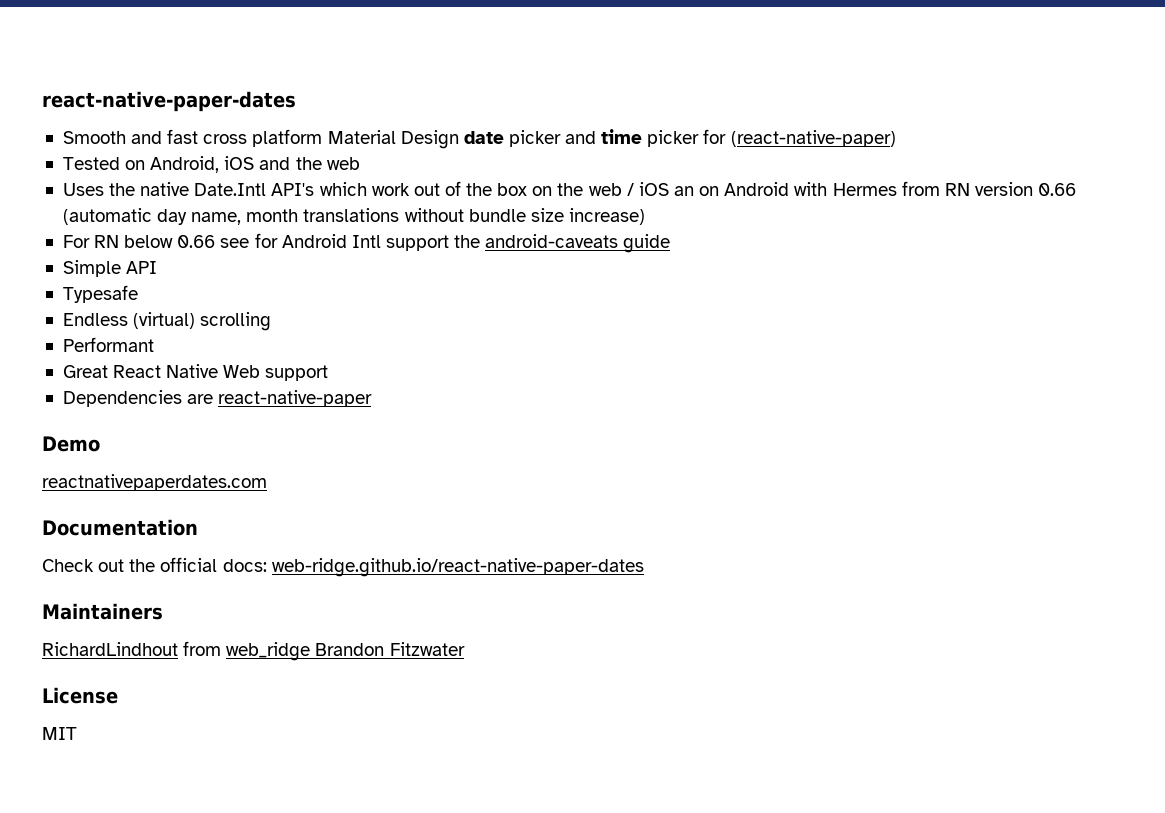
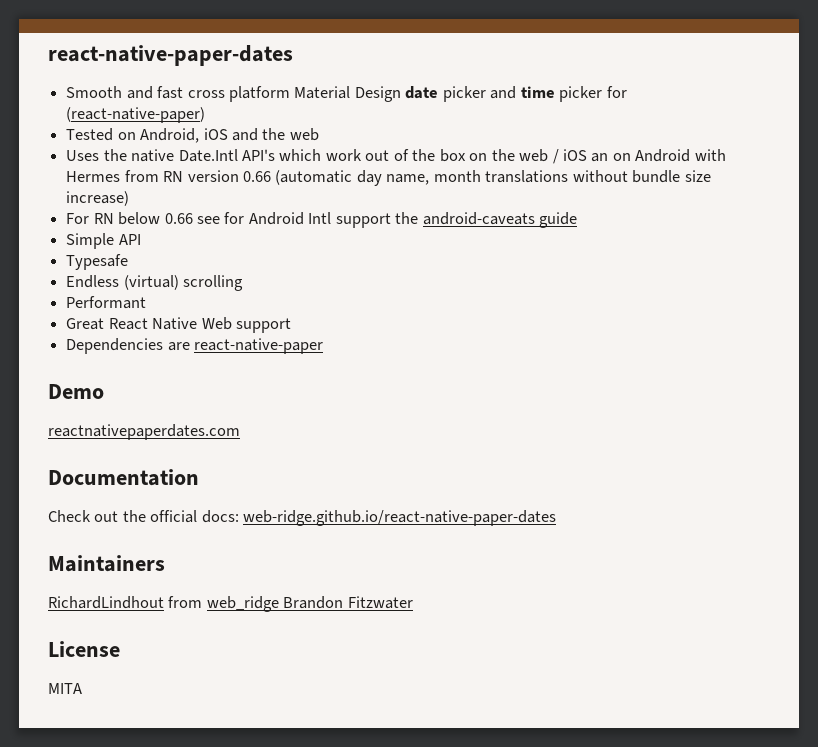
- MIT
+ MITA

